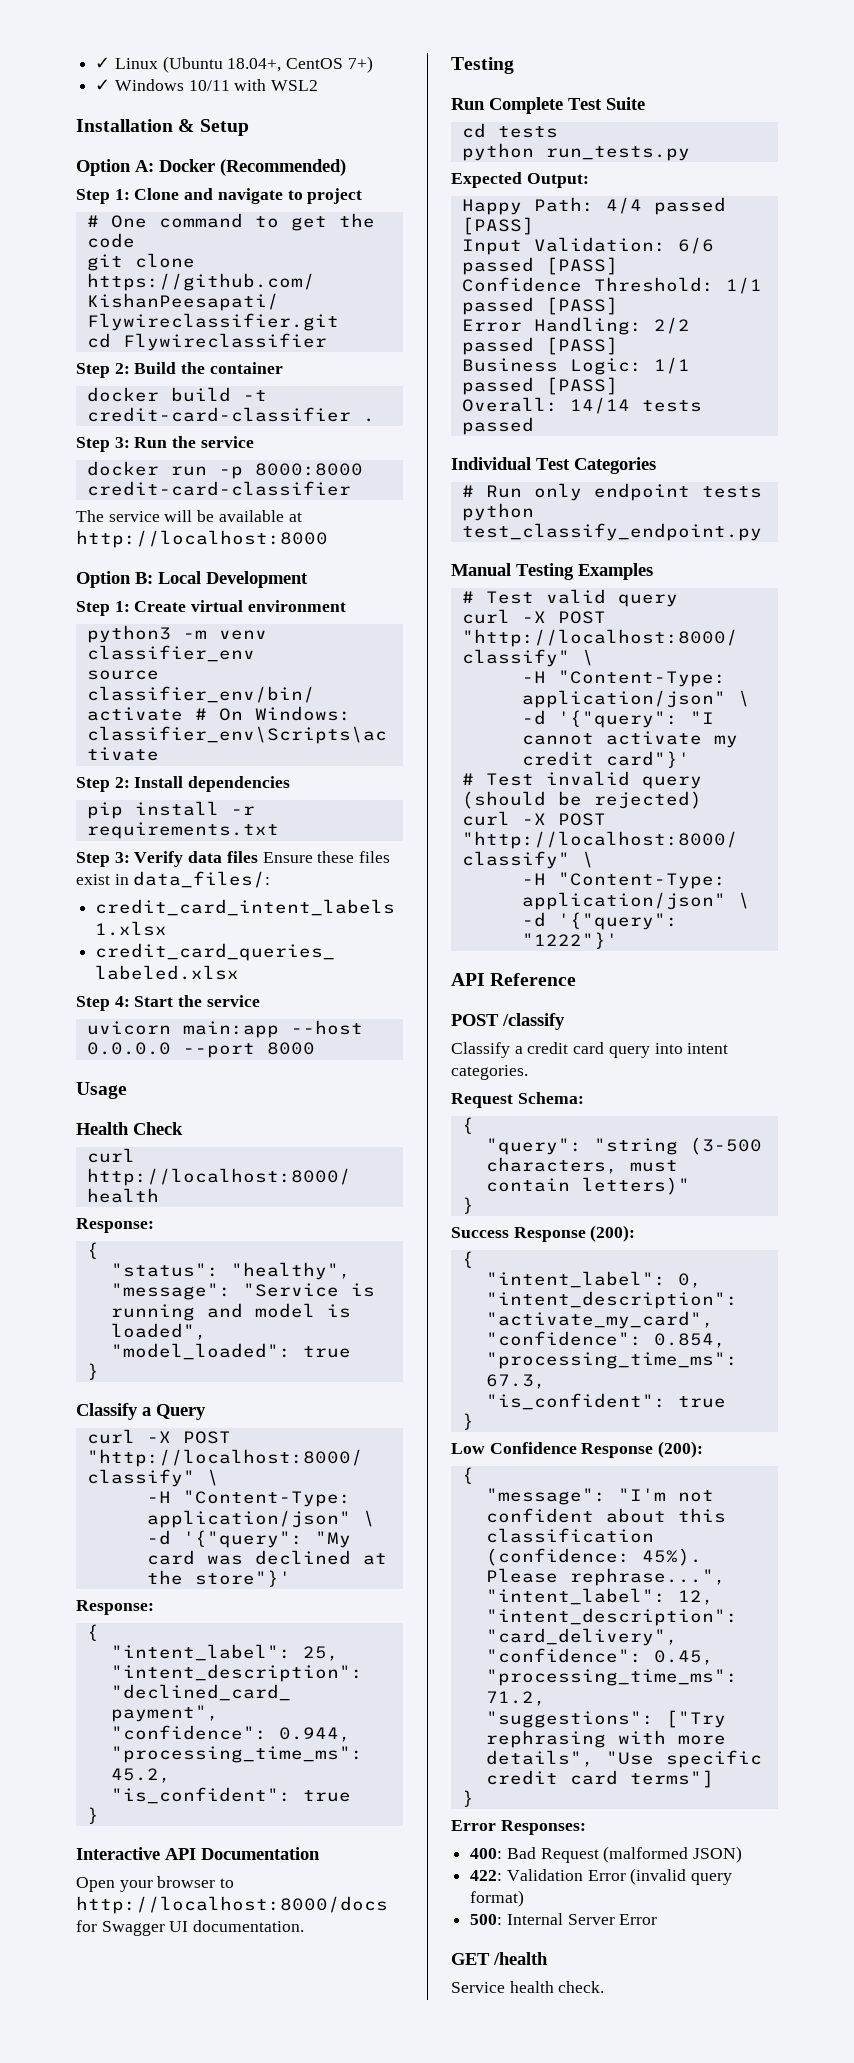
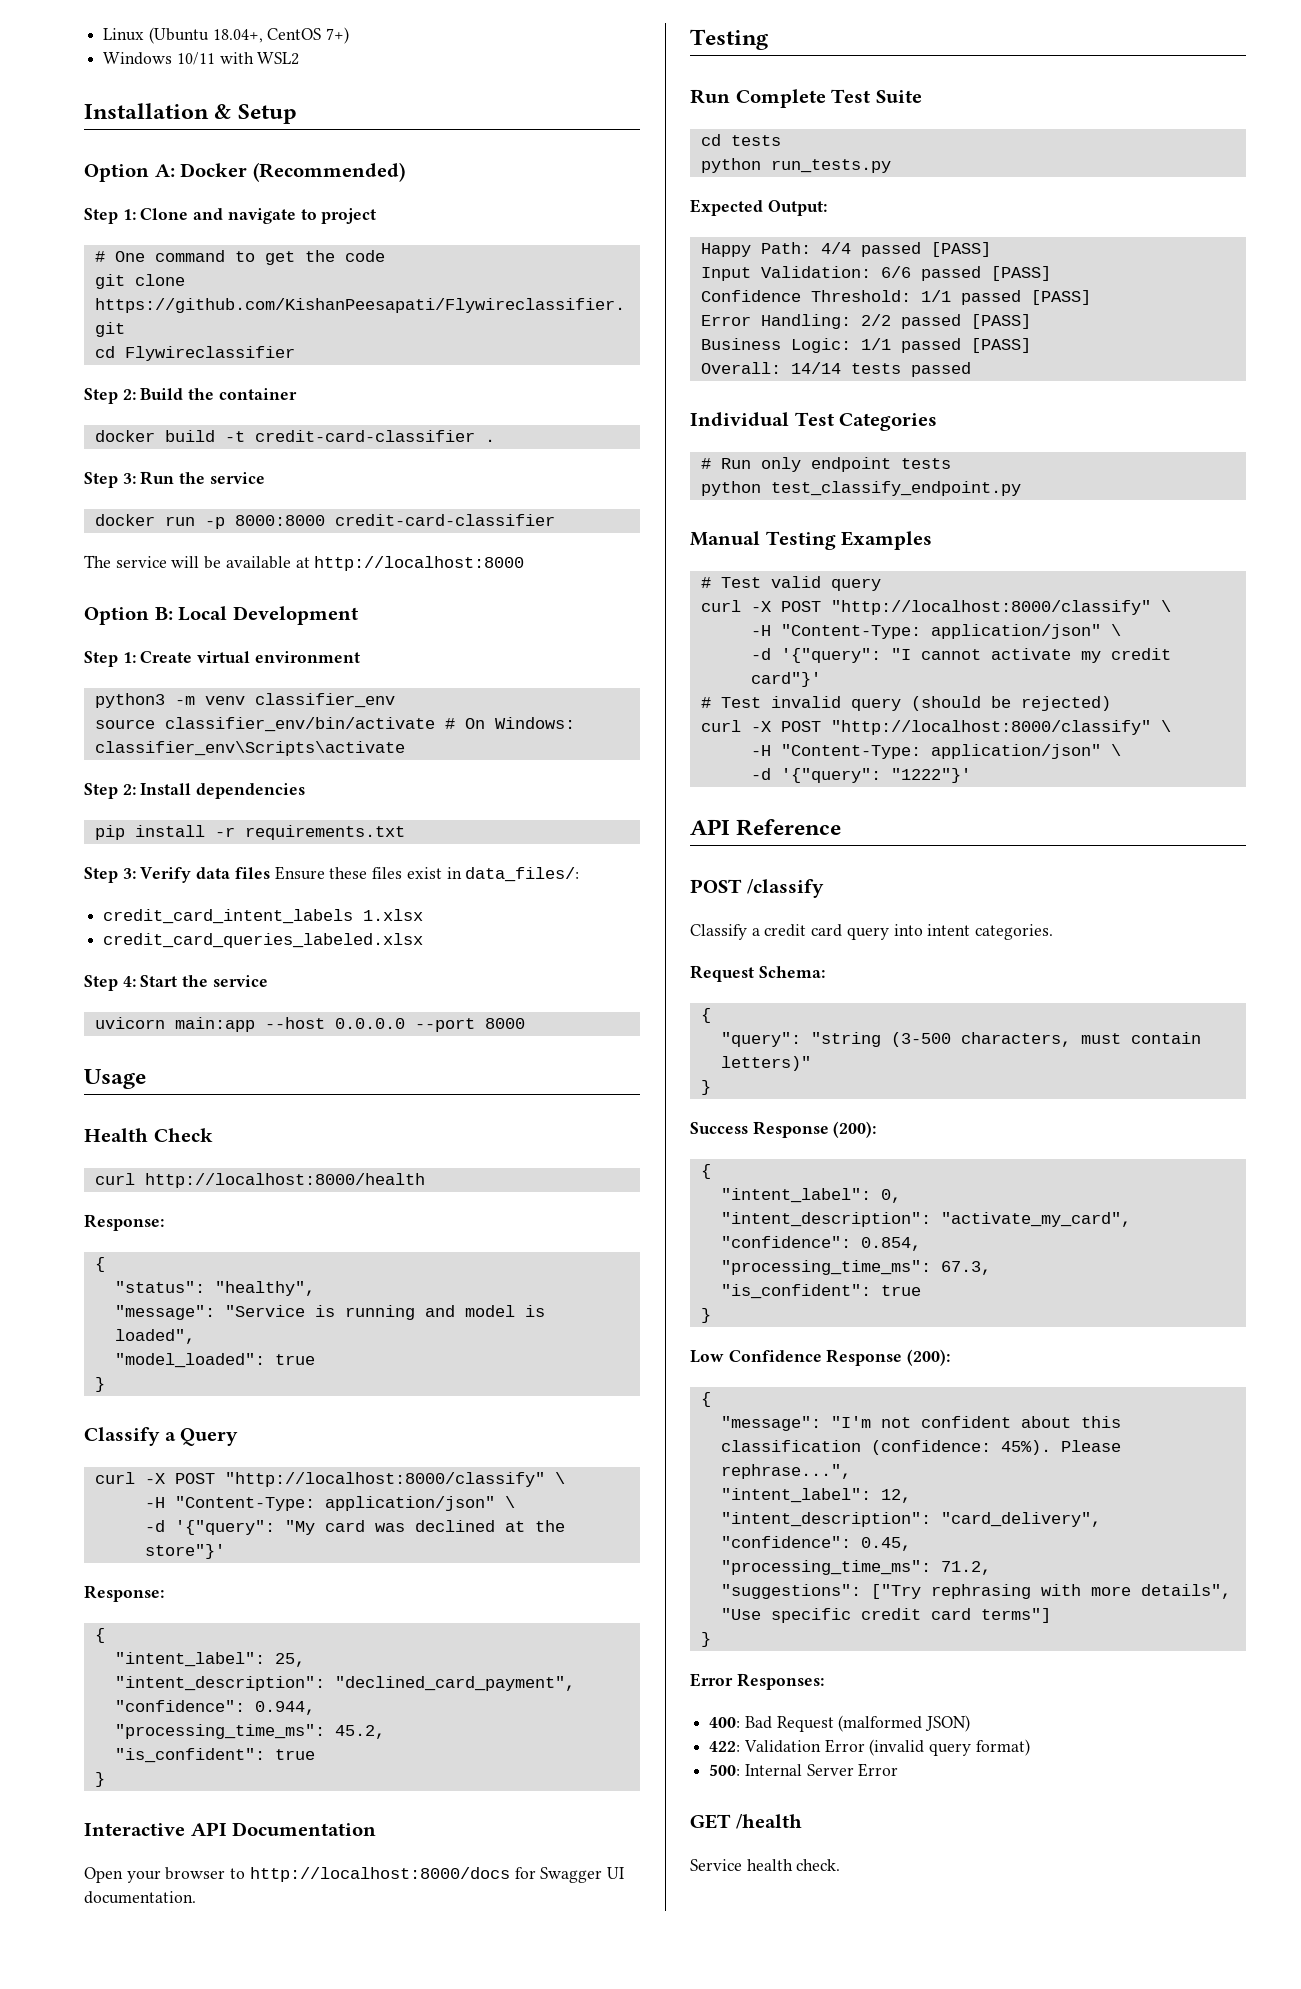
- ✓ Linux (Ubuntu 18.04+, CentOS 7+)
+ Linux (Ubuntu 18.04+, CentOS 7+)
- ✓ Windows 10/11 with WSL2
+ Windows 10/11 with WSL2

